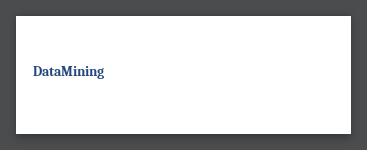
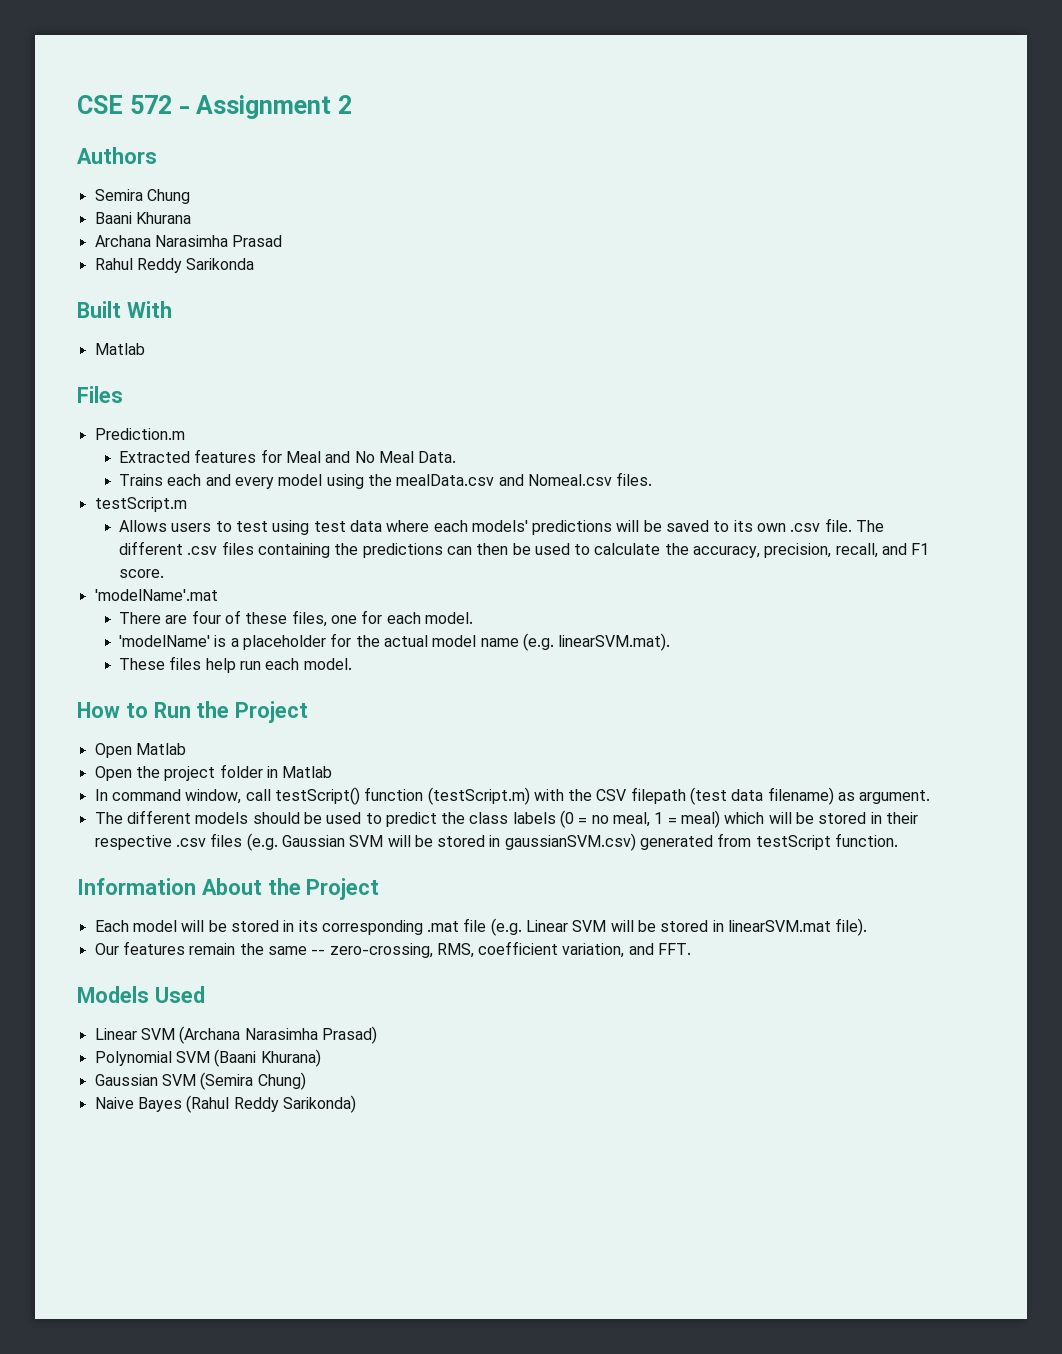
- DataMining
+ CSE 572 - Assignment 2
+ Authors
+ Semira Chung
+ Baani Khurana
+ Archana Narasimha Prasad
+ Rahul Reddy Sarikonda
+ Built With
+ Matlab
+ Files
+ Prediction.m
+ Extracted features for Meal and No Meal Data.
+ Trains each and every model using the mealData.csv and Nomeal.csv files.
+ testScript.m
+ Allows users to test using test data where each models' predictions will be saved to its own .csv file. The different .csv files containing the predictions can then be used to calculate the accuracy, precision, recall, and F1 score.
+ 'modelName'.mat
+ There are four of these files, one for each model.
+ 'modelName' is a placeholder for the actual model name (e.g. linearSVM.mat).
+ These files help run each model.
+ How to Run the Project
+ Open Matlab
+ Open the project folder in Matlab
+ In command window, call testScript() function (testScript.m) with the CSV filepath (test data filename) as argument.
+ The different models should be used to predict the class labels (0 = no meal, 1 = meal) which will be stored in their respective .csv files (e.g. Gaussian SVM will be stored in gaussianSVM.csv) generated from testScript function.
+ Information About the Project
+ Each model will be stored in its corresponding .mat file (e.g. Linear SVM will be stored in linearSVM.mat file).
+ Our features remain the same -- zero-crossing, RMS, coefficient variation, and FFT.
+ Models Used
+ Linear SVM (Archana Narasimha Prasad)
+ Polynomial SVM (Baani Khurana)
+ Gaussian SVM (Semira Chung)
+ Naive Bayes (Rahul Reddy Sarikonda)

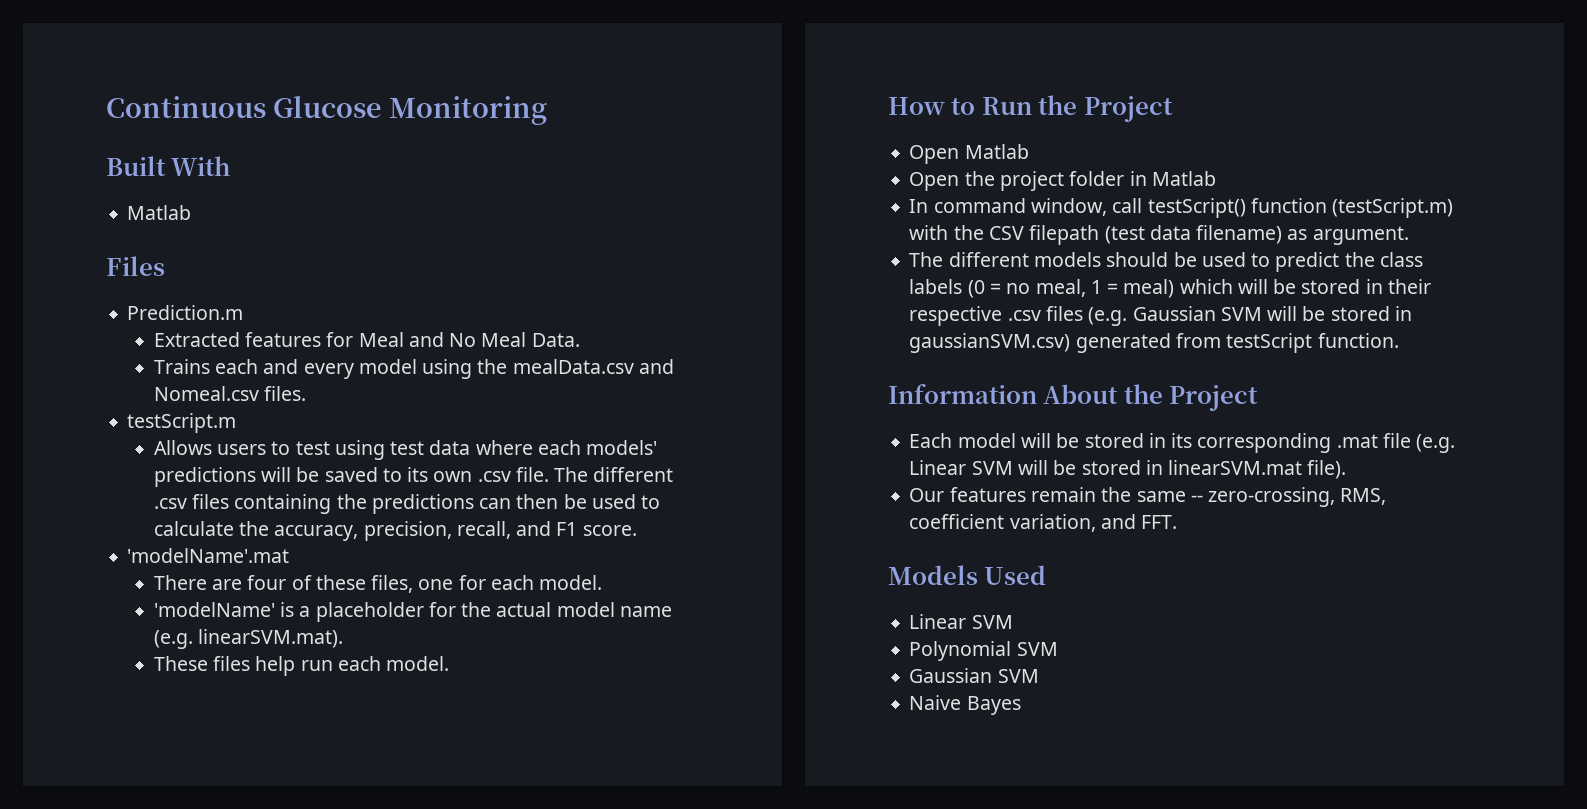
- CSE 572 - Assignment 2
- Authors
- Semira Chung
- Baani Khurana
- Archana Narasimha Prasad
- Rahul Reddy Sarikonda
+ Continuous Glucose Monitoring
  Models Used
- Linear SVM (Archana Narasimha Prasad)
+ Linear SVM
- Polynomial SVM (Baani Khurana)
- Gaussian SVM (Semira Chung)
+ Polynomial SVM
+ Gaussian SVM
- Naive Bayes (Rahul Reddy Sarikonda)
+ Naive Bayes

